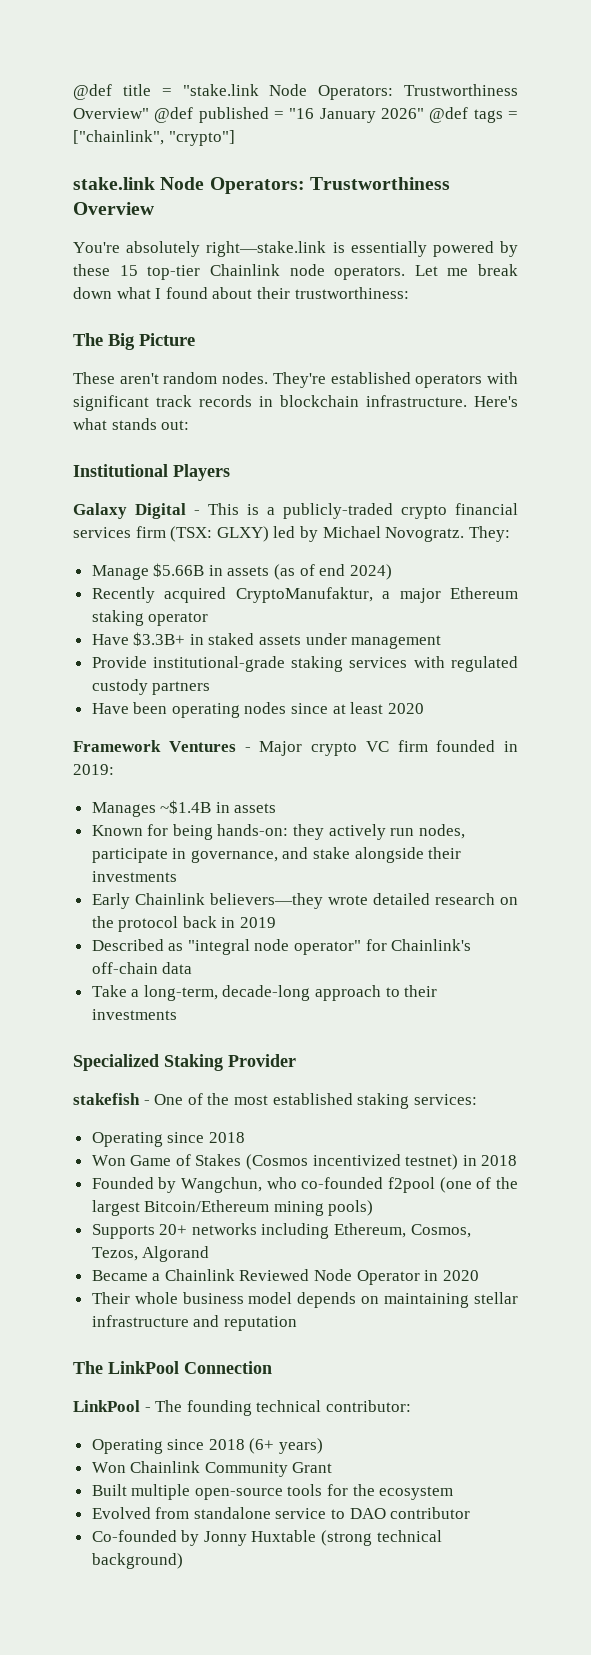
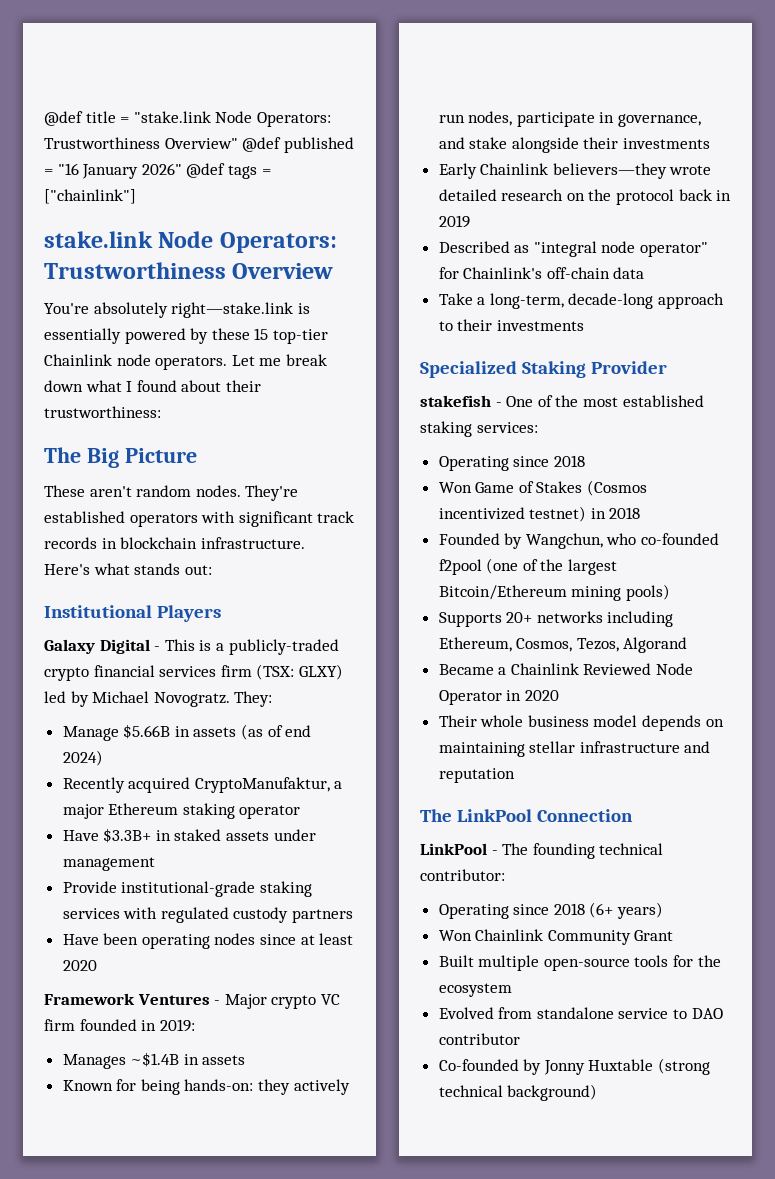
- @def title = "stake.link Node Operators: Trustworthiness Overview" @def published = "16 January 2026" @def tags = ["chainlink", "crypto"]
+ @def title = "stake.link Node Operators: Trustworthiness Overview" @def published = "16 January 2026" @def tags = ["chainlink"]

